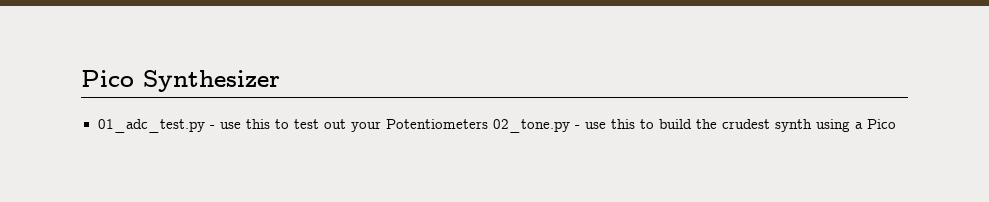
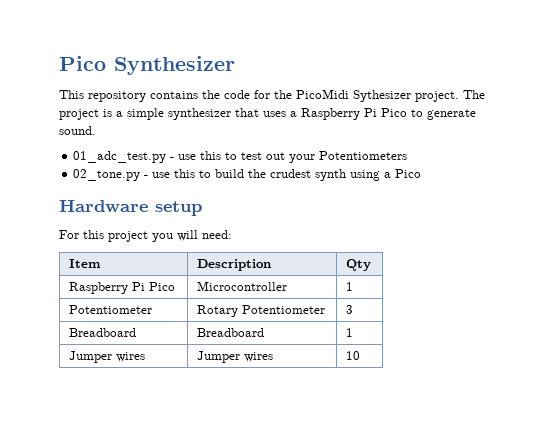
+ This repository contains the code for the PicoMidi Sythesizer project. The project is a simple synthesizer that uses a Raspberry Pi Pico to generate sound.
- 01_adc_test.py - use this to test out your Potentiometers 02_tone.py - use this to build the crudest synth using a Pico
+ 01_adc_test.py - use this to test out your Potentiometers
+ 02_tone.py - use this to build the crudest synth using a Pico
+ Hardware setup
+ For this project you will need:
+ Item | Description | Qty
+ Raspberry Pi Pico | Microcontroller | 1
+ Potentiometer | Rotary Potentiometer | 3
+ Breadboard | Breadboard | 1
+ Jumper wires | Jumper wires | 10

